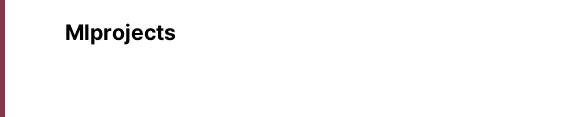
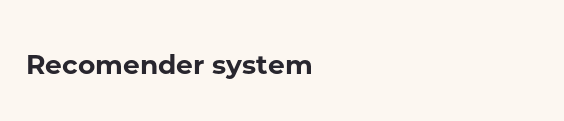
- Mlprojects
+ Recomender system

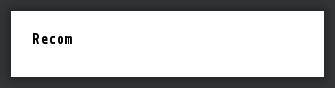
- Recomender system
+ Recom

